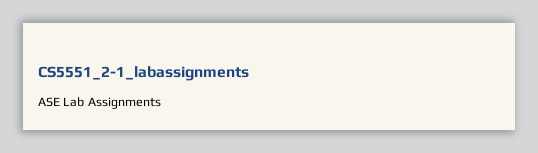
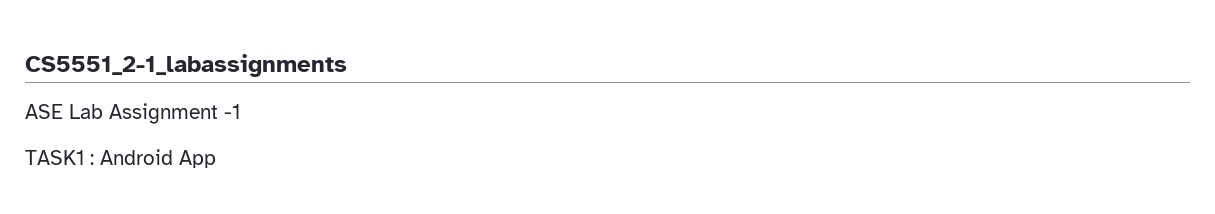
- ASE Lab Assignments
+ ASE Lab Assignment -1
+ TASK1 : Android App

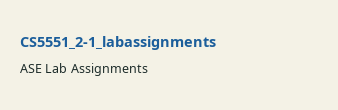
- ASE Lab Assignment -1
- TASK1 : Android App
+ ASE Lab Assignments

